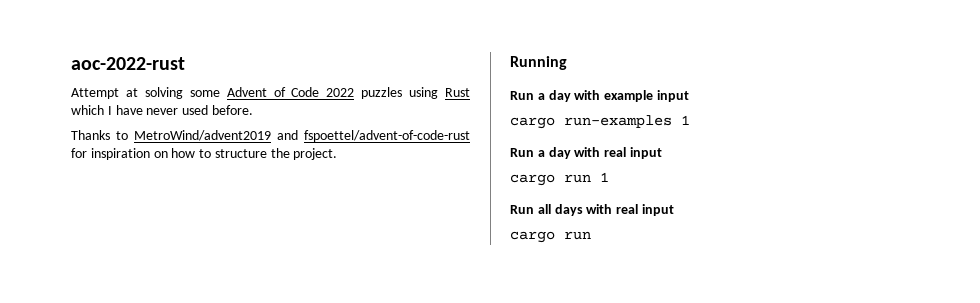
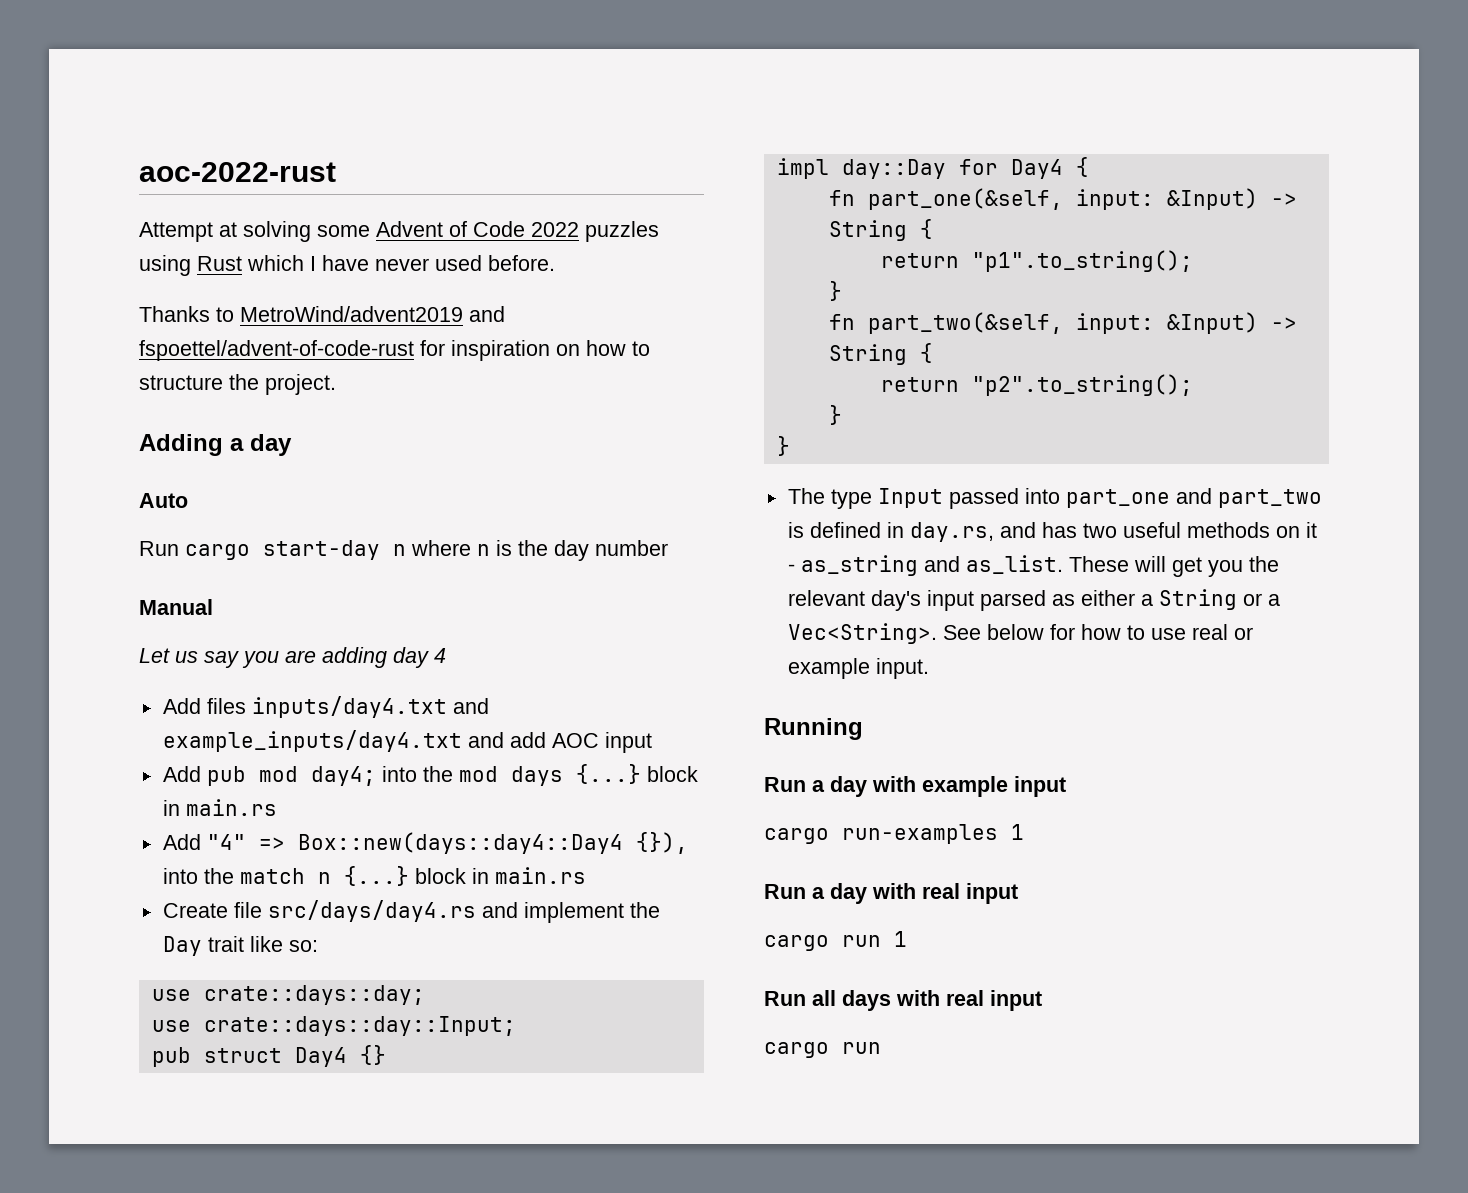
+ Adding a day
+ Auto
+ Run cargo start-day n where n is the day number
+ Manual
+ Let us say you are adding day 4
+ Add files inputs/day4.txt and example_inputs/day4.txt and add AOC input
+ Add pub mod day4; into the mod days {...} block in main.rs
+ Add "4" => Box::new(days::day4::Day4 {}), into the match n {...} block in main.rs
+ Create file src/days/day4.rs and implement the Day trait like so:
+ use crate::days::day;
+ use crate::days::day::Input;
+ pub struct Day4 {}
+ impl day::Day for Day4 {
+ fn part_one(&self, input: &Input) -> String {
+ return "p1".to_string();
+ }
+ fn part_two(&self, input: &Input) -> String {
+ return "p2".to_string();
+ }
+ }
+ The type Input passed into part_one and part_two is defined in day.rs, and has two useful methods on it - as_string and as_list. These will get you the relevant day's input parsed as either a String or a Vec<String>. See below for how to use real or example input.

